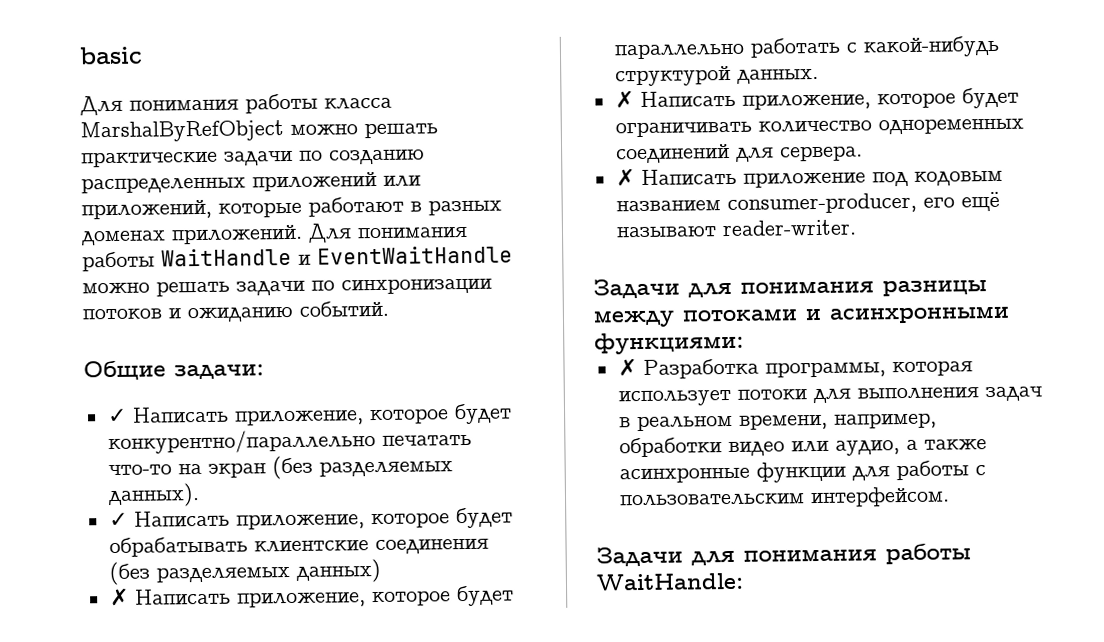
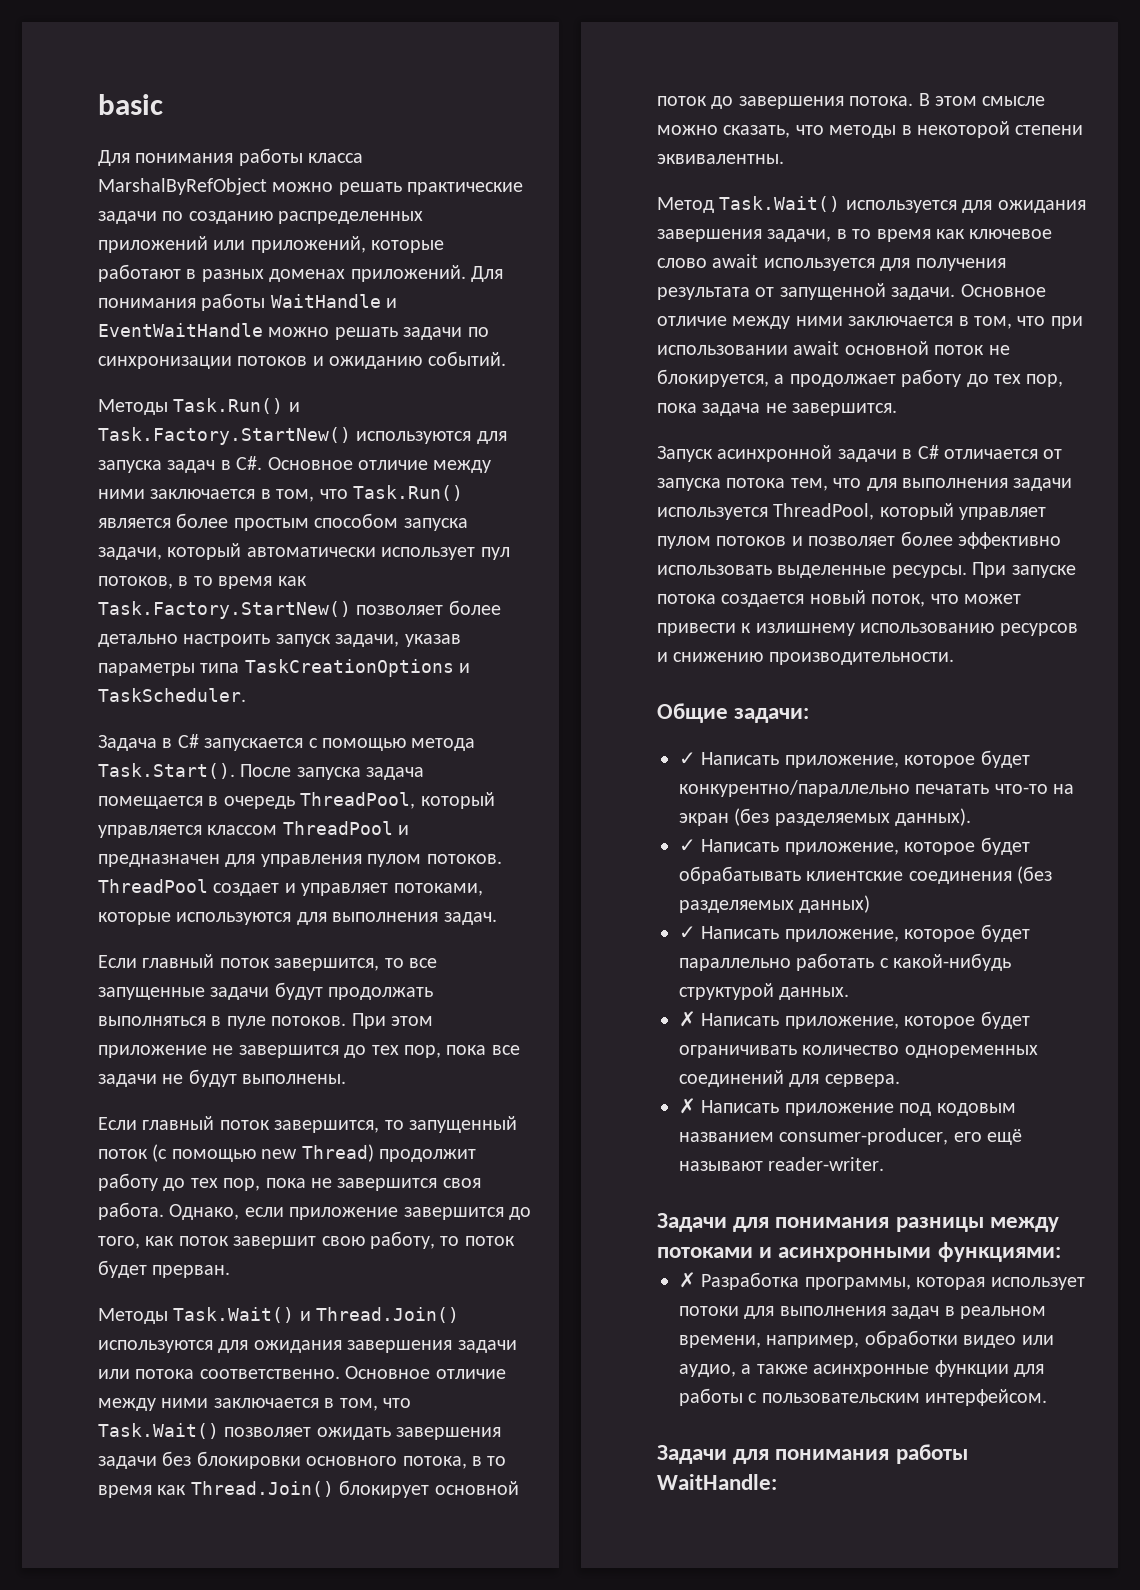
+ Методы Task.Run() и Task.Factory.StartNew() используются для запуска задач в C#. Основное отличие между ними заключается в том, что Task.Run() является более простым способом запуска задачи, который автоматически использует пул потоков, в то время как Task.Factory.StartNew() позволяет более детально настроить запуск задачи, указав параметры типа TaskCreationOptions и TaskScheduler.
+ Задача в C# запускается с помощью метода Task.Start(). После запуска задача помещается в очередь ThreadPool, который управляется классом ThreadPool и предназначен для управления пулом потоков. ThreadPool создает и управляет потоками, которые используются для выполнения задач.
+ Если главный поток завершится, то все запущенные задачи будут продолжать выполняться в пуле потоков. При этом приложение не завершится до тех пор, пока все задачи не будут выполнены.
+ Если главный поток завершится, то запущенный поток (с помощью new Thread) продолжит работу до тех пор, пока не завершится своя работа. Однако, если приложение завершится до того, как поток завершит свою работу, то поток будет прерван.
+ Методы Task.Wait() и Thread.Join() используются для ожидания завершения задачи или потока соответственно. Основное отличие между ними заключается в том, что Task.Wait() позволяет ожидать завершения задачи без блокировки основного потока, в то время как Thread.Join() блокирует основной поток до завершения потока. В этом смысле можно сказать, что методы в некоторой степени эквивалентны.
+ Метод Task.Wait() используется для ожидания завершения задачи, в то время как ключевое слово await используется для получения результата от запущенной задачи. Основное отличие между ними заключается в том, что при использовании await основной поток не блокируется, а продолжает работу до тех пор, пока задача не завершится.
+ Запуск асинхронной задачи в C# отличается от запуска потока тем, что для выполнения задачи используется ThreadPool, который управляет пулом потоков и позволяет более эффективно использовать выделенные ресурсы. При запуске потока создается новый поток, что может привести к излишнему использованию ресурсов и снижению производительности.
- ✗ Написать приложение, которое будет параллельно работать с какой-нибудь структурой данных.
+ ✓ Написать приложение, которое будет параллельно работать с какой-нибудь структурой данных.

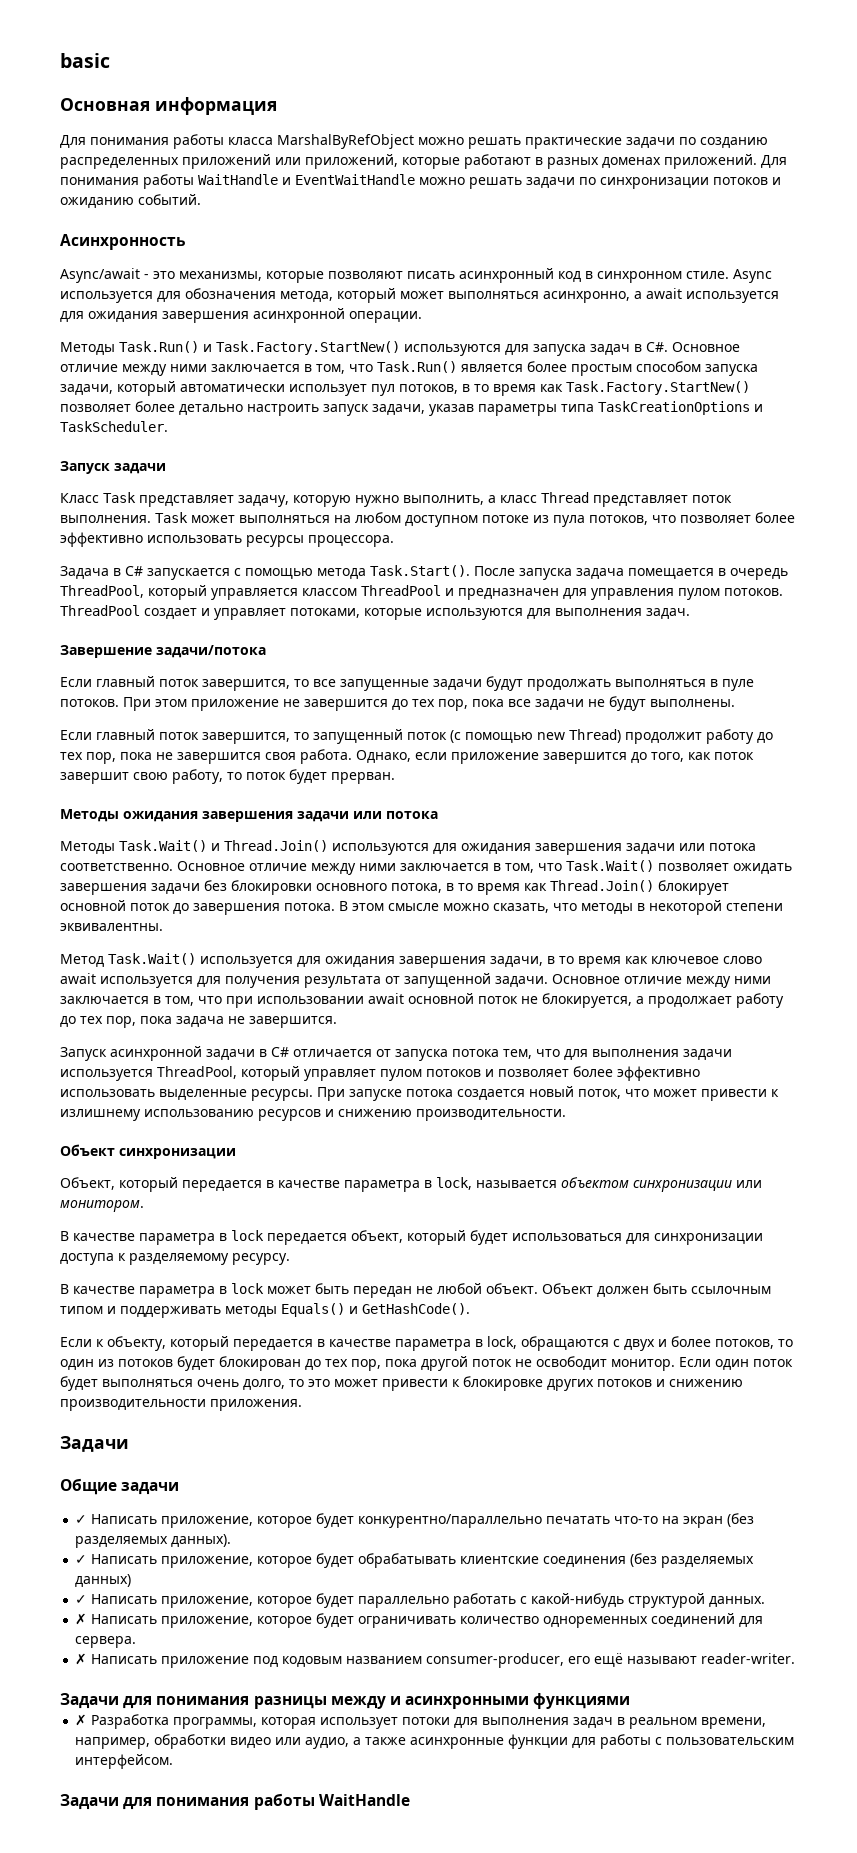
+ Основная информация
+ Асинхронность
+ Async/await - это механизмы, которые позволяют писать асинхронный код в синхронном стиле. Async используется для обозначения метода, который может выполняться асинхронно, а await используется для ожидания завершения асинхронной операции.
+ Запуск задачи
+ Класс Task представляет задачу, которую нужно выполнить, а класс Thread представляет поток выполнения. Task может выполняться на любом доступном потоке из пула потоков, что позволяет более эффективно использовать ресурсы процессора.
+ Завершение задачи/потока
+ Методы ожидания завершения задачи или потока
+ Объект синхронизации
+ Объект, который передается в качестве параметра в lock, называется объектом синхронизации или монитором.
+ В качестве параметра в lock передается объект, который будет использоваться для синхронизации доступа к разделяемому ресурсу.
+ В качестве параметра в lock может быть передан не любой объект. Объект должен быть ссылочным типом и поддерживать методы Equals() и GetHashCode().
+ Если к объекту, который передается в качестве параметра в lock, обращаются с двух и более потоков, то один из потоков будет блокирован до тех пор, пока другой поток не освободит монитор. Если один поток будет выполняться очень долго, то это может привести к блокировке других потоков и снижению производительности приложения.
+ Задачи
- Общие задачи:
+ Общие задачи
- Задачи для понимания разницы между потоками и асинхронными функциями:
+ Задачи для понимания разницы между и асинхронными функциями
- Задачи для понимания работы WaitHandle:
+ Задачи для понимания работы WaitHandle

